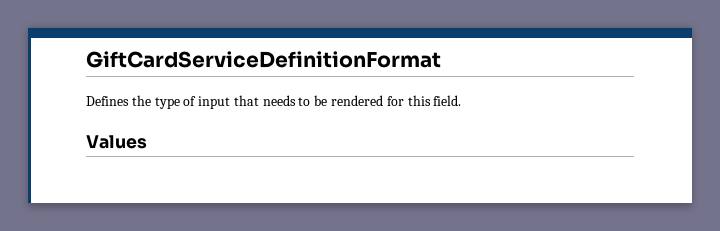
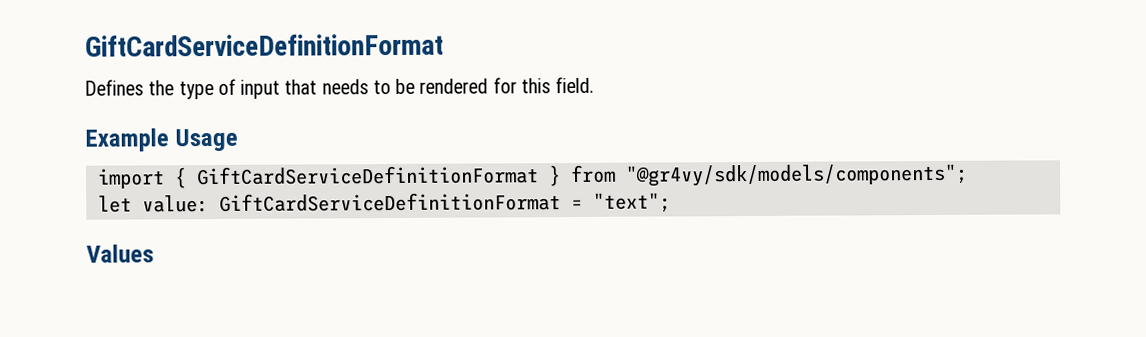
+ Example Usage
+ import { GiftCardServiceDefinitionFormat } from "@gr4vy/sdk/models/components";
+ let value: GiftCardServiceDefinitionFormat = "text";

